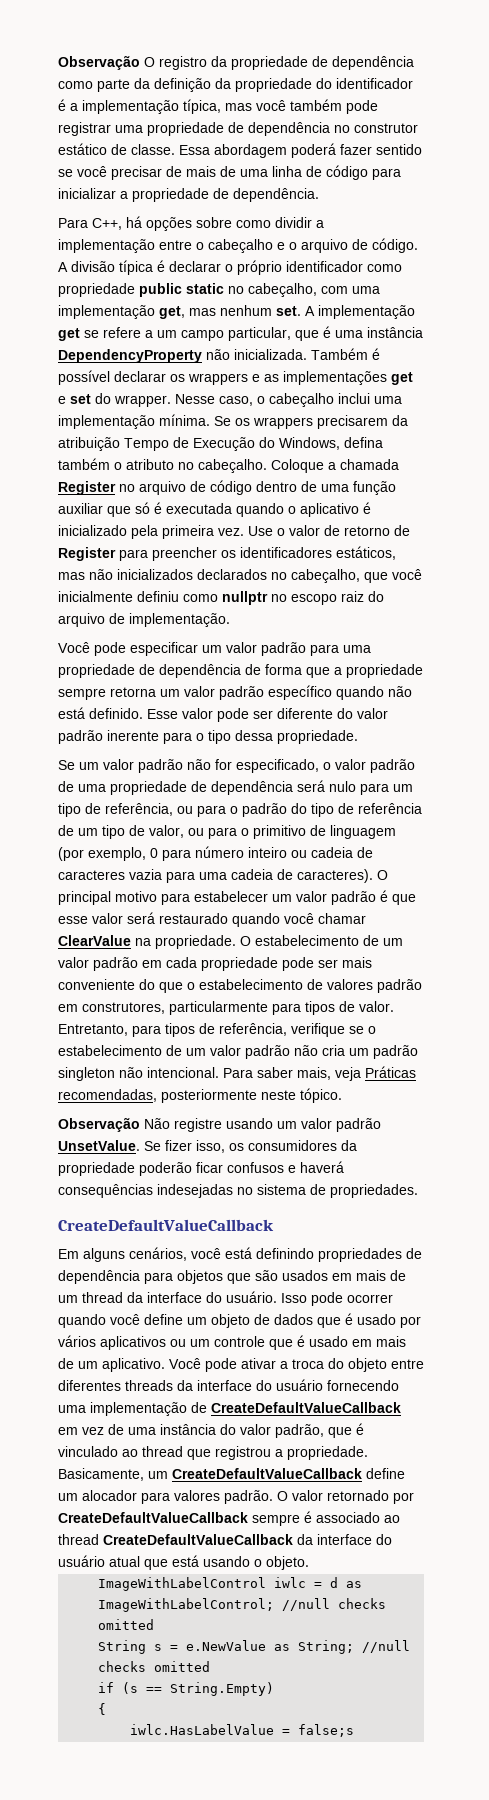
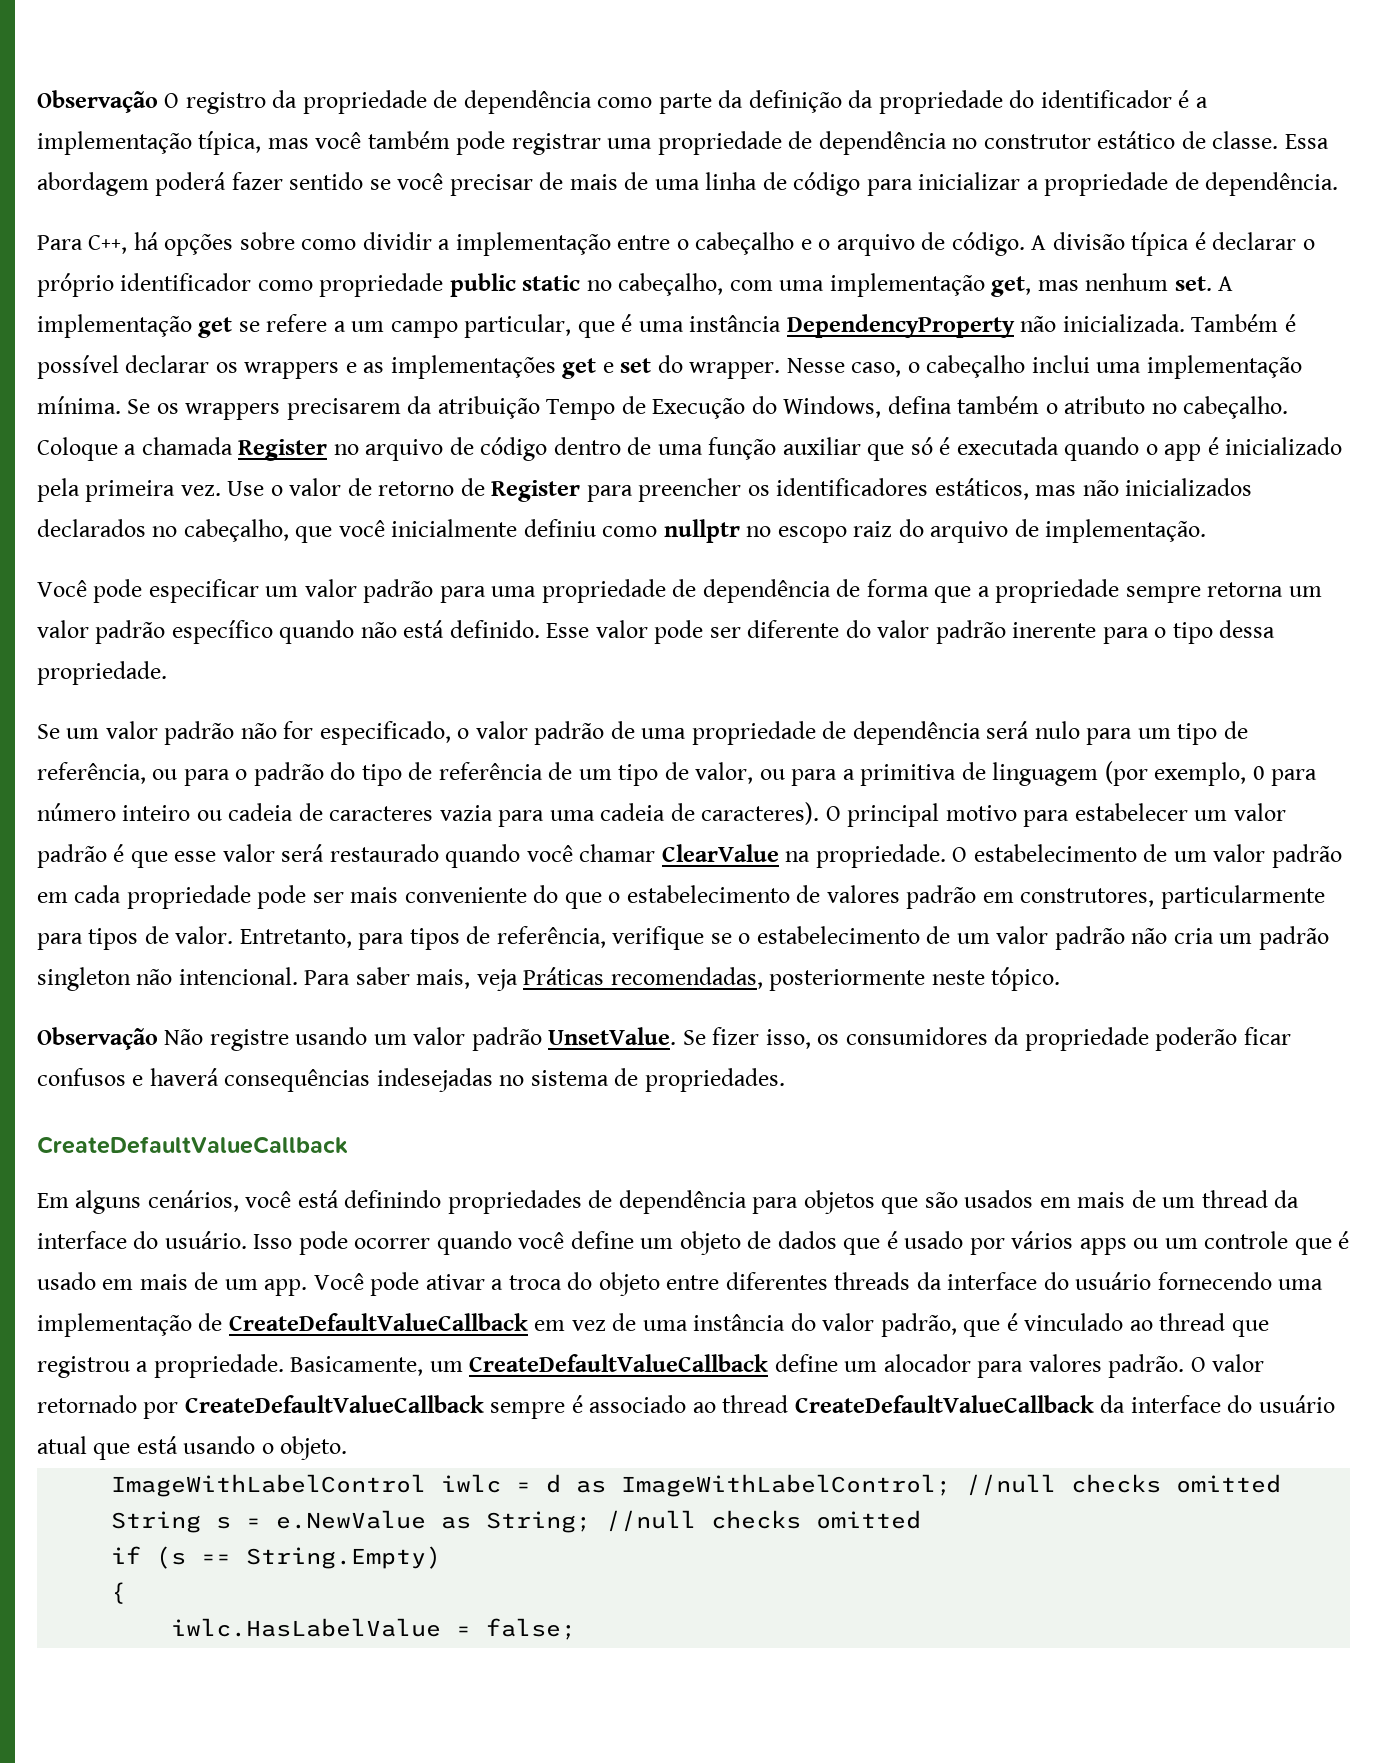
- Coloque a chamada Register no arquivo de código dentro de uma função auxiliar que só é executada quando o aplicativo é inicializado pela primeira vez.
+ Coloque a chamada Register no arquivo de código dentro de uma função auxiliar que só é executada quando o app é inicializado pela primeira vez.
- Se um valor padrão não for especificado, o valor padrão de uma propriedade de dependência será nulo para um tipo de referência, ou para o padrão do tipo de referência de um tipo de valor, ou para o primitivo de linguagem (por exemplo, 0 para número inteiro ou cadeia de caracteres vazia para uma cadeia de caracteres).
+ Se um valor padrão não for especificado, o valor padrão de uma propriedade de dependência será nulo para um tipo de referência, ou para o padrão do tipo de referência de um tipo de valor, ou para a primitiva de linguagem (por exemplo, 0 para número inteiro ou cadeia de caracteres vazia para uma cadeia de caracteres).
- Isso pode ocorrer quando você define um objeto de dados que é usado por vários aplicativos ou um controle que é usado em mais de um aplicativo.
+ Isso pode ocorrer quando você define um objeto de dados que é usado por vários apps ou um controle que é usado em mais de um app.
- iwlc.HasLabelValue = false;s
+ iwlc.HasLabelValue = false;

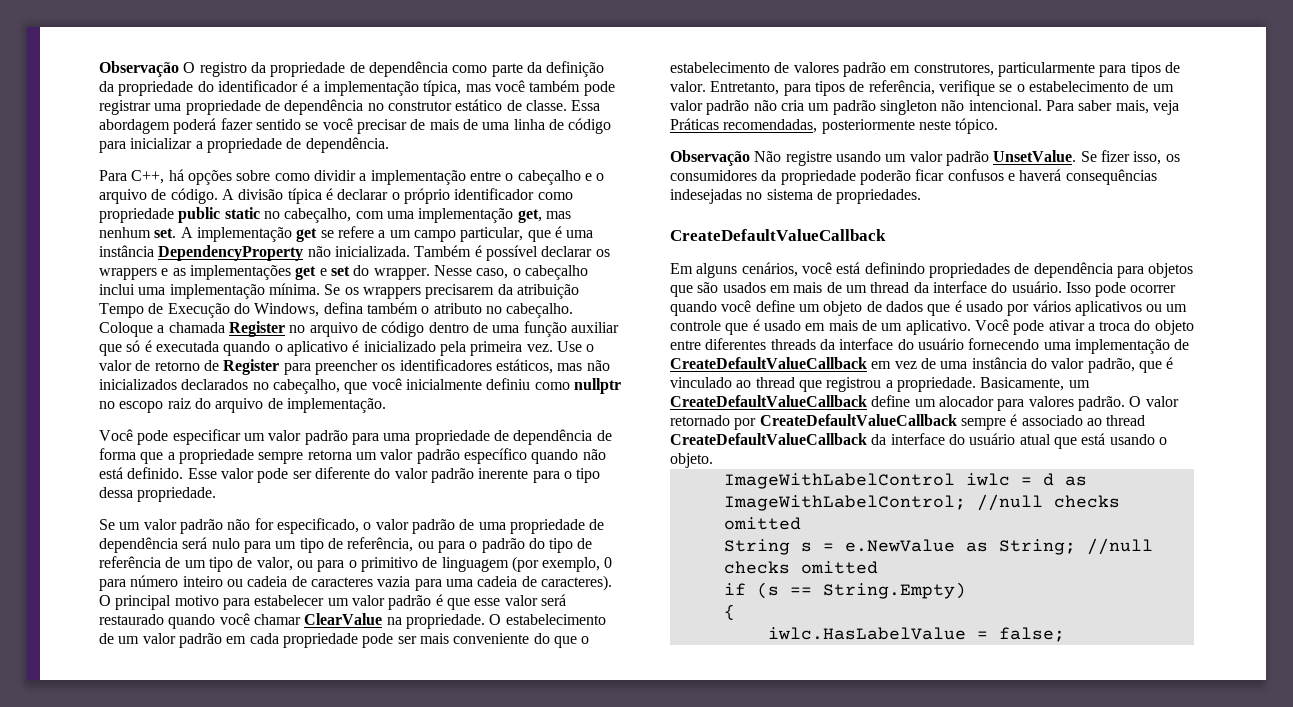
- Coloque a chamada Register no arquivo de código dentro de uma função auxiliar que só é executada quando o app é inicializado pela primeira vez.
+ Coloque a chamada Register no arquivo de código dentro de uma função auxiliar que só é executada quando o aplicativo é inicializado pela primeira vez.
- Se um valor padrão não for especificado, o valor padrão de uma propriedade de dependência será nulo para um tipo de referência, ou para o padrão do tipo de referência de um tipo de valor, ou para a primitiva de linguagem (por exemplo, 0 para número inteiro ou cadeia de caracteres vazia para uma cadeia de caracteres).
+ Se um valor padrão não for especificado, o valor padrão de uma propriedade de dependência será nulo para um tipo de referência, ou para o padrão do tipo de referência de um tipo de valor, ou para o primitivo de linguagem (por exemplo, 0 para número inteiro ou cadeia de caracteres vazia para uma cadeia de caracteres).
- Isso pode ocorrer quando você define um objeto de dados que é usado por vários apps ou um controle que é usado em mais de um app.
+ Isso pode ocorrer quando você define um objeto de dados que é usado por vários aplicativos ou um controle que é usado em mais de um aplicativo.

